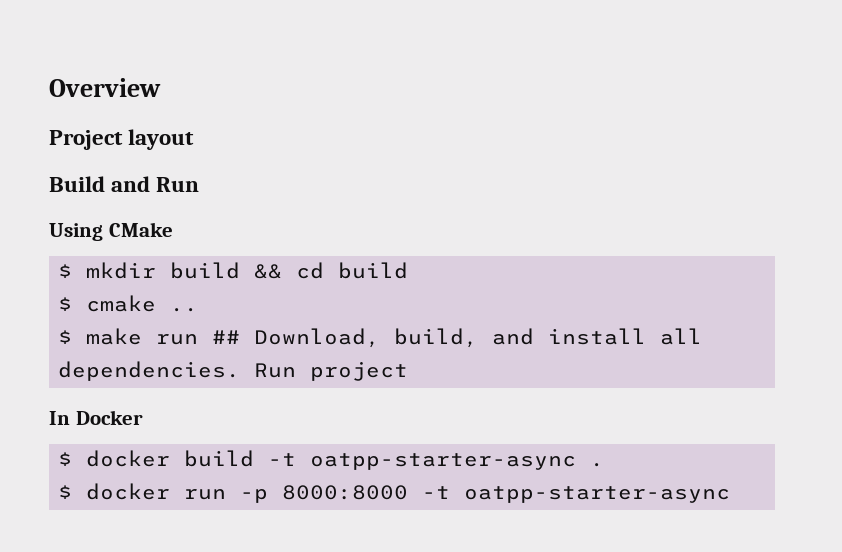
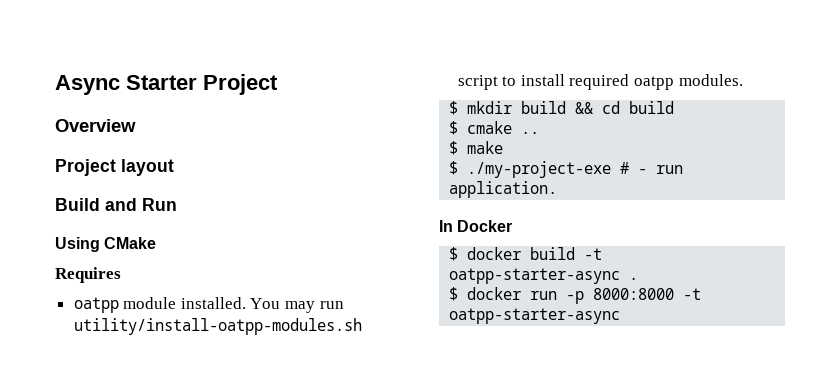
+ Async Starter Project
+ Requires
+ oatpp module installed. You may run utility/install-oatpp-modules.sh script to install required oatpp modules.
- $ make run ## Download, build, and install all dependencies. Run project
+ $ make
+ $ ./my-project-exe # - run application.

